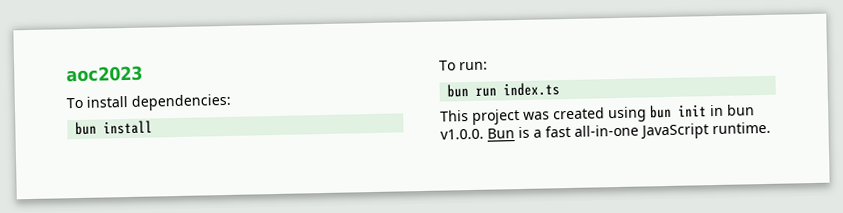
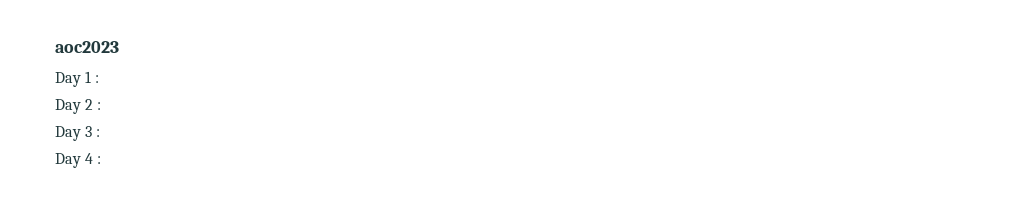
- To install dependencies:
- bun install
- To run:
- bun run index.ts
- This project was created using bun init in bun v1.0.0. Bun is a fast all-in-one JavaScript runtime.
+ Day 1 :
+ Day 2 :
+ Day 3 :
+ Day 4 :

